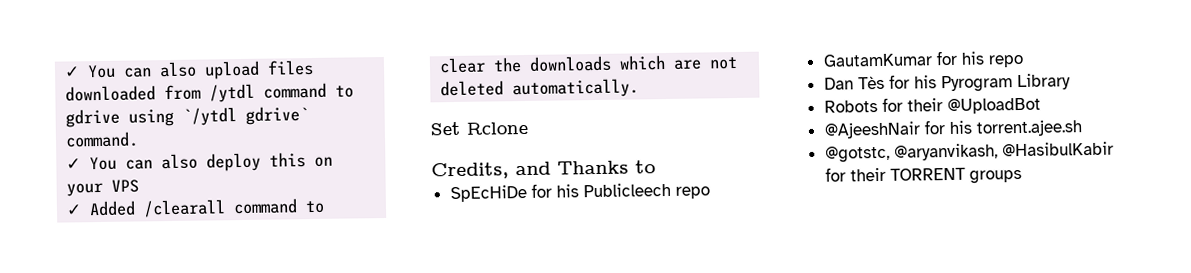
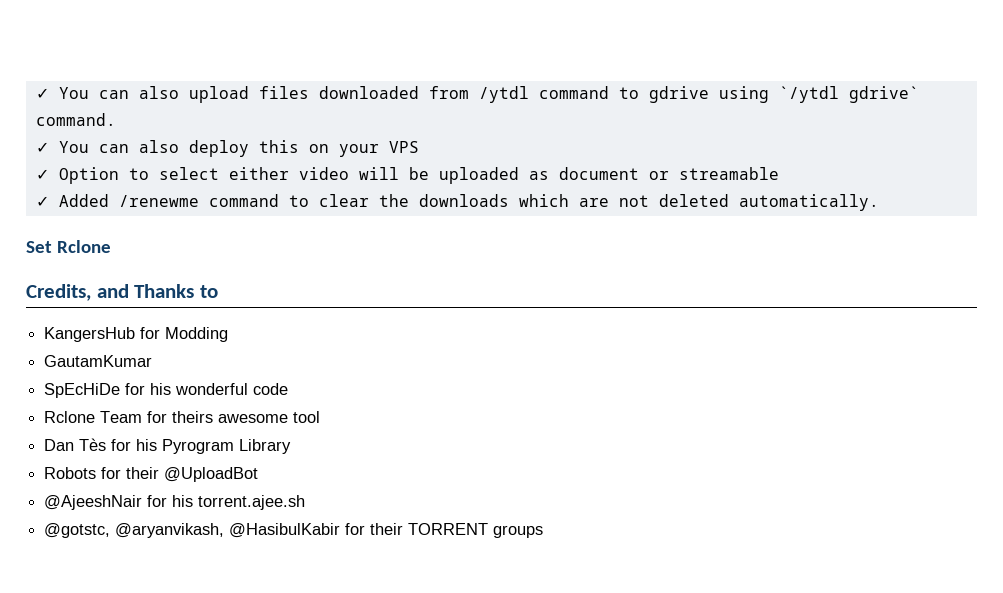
+ ✓ Option to select either video will be uploaded as document or streamable
- ✓ Added /clearall command to clear the downloads which are not deleted automatically.
+ ✓ Added /renewme command to clear the downloads which are not deleted automatically.
+ KangersHub for Modding
+ GautamKumar
- SpEcHiDe for his Publicleech repo
- GautamKumar for his repo
+ SpEcHiDe for his wonderful code
+ Rclone Team for theirs awesome tool

